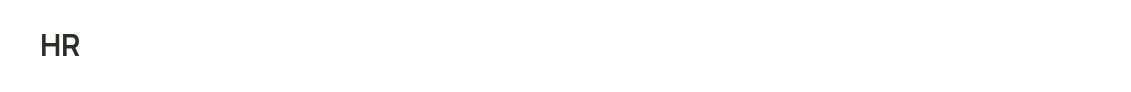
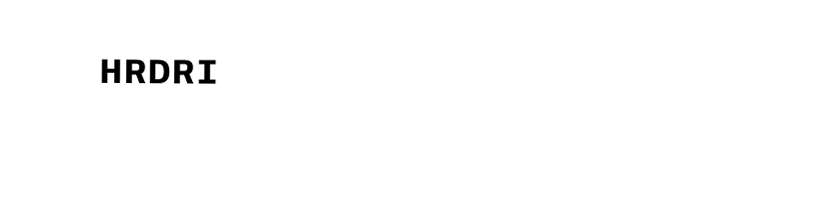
- HR
+ HRDRI

